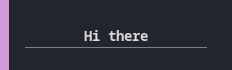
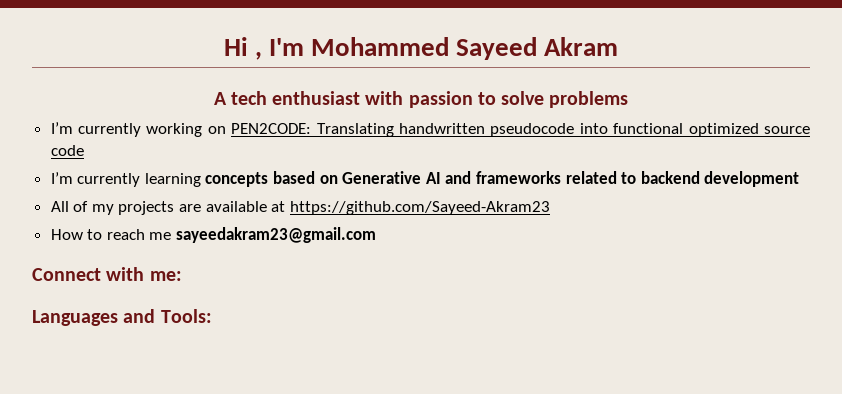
- Hi there
+ Hi , I'm Mohammed Sayeed Akram
+ A tech enthusiast with passion to solve problems
+ I’m currently working on PEN2CODE: Translating handwritten pseudocode into functional optimized source code
+ I’m currently learning concepts based on Generative AI and frameworks related to backend development
+ All of my projects are available at https://github.com/Sayeed-Akram23
+ How to reach me sayeedakram23@gmail.com
+ Connect with me:
+ Languages and Tools:

